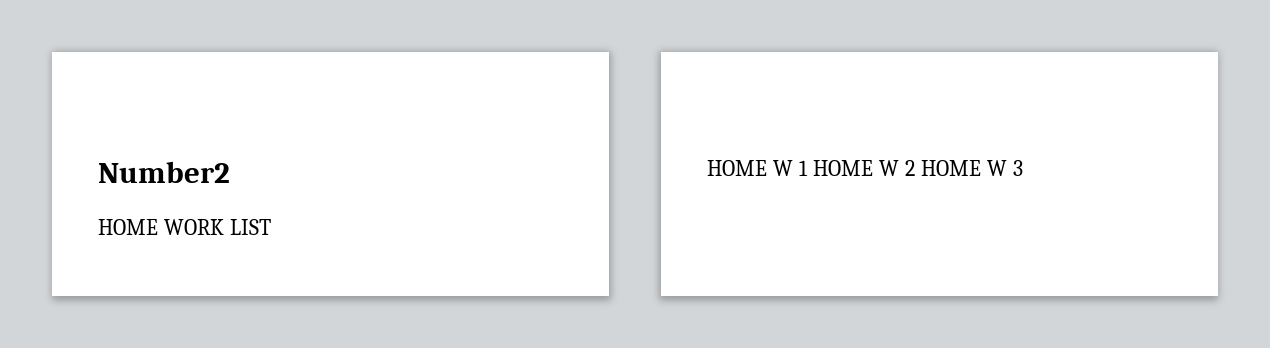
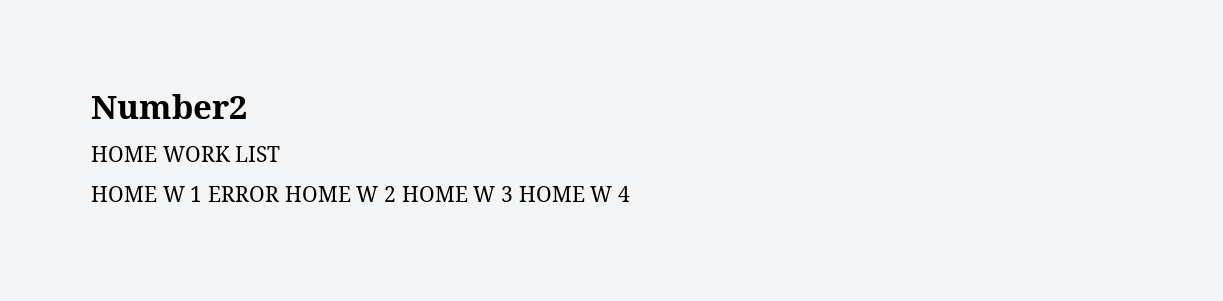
- HOME W 1 HOME W 2 HOME W 3
+ HOME W 1 ERROR HOME W 2 HOME W 3 HOME W 4

